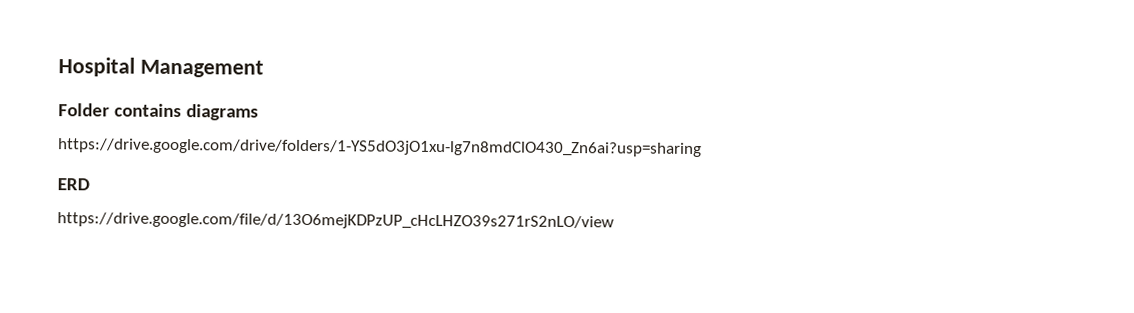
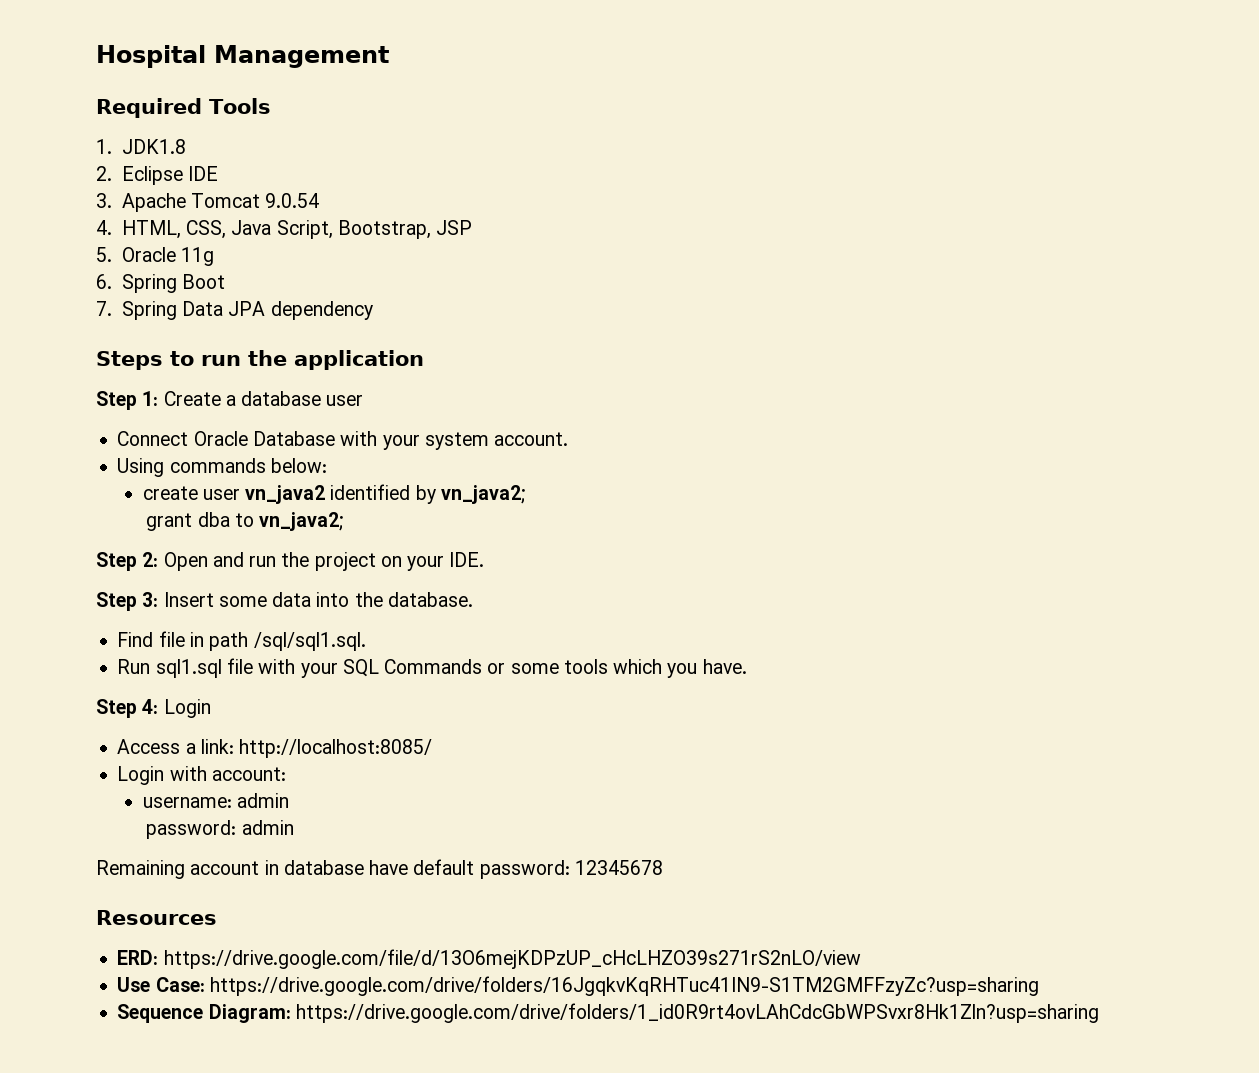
- Folder contains diagrams
- https://drive.google.com/drive/folders/1-YS5dO3jO1xu-lg7n8mdClO430_Zn6ai?usp=sharing
- ERD
- https://drive.google.com/file/d/13O6mejKDPzUP_cHcLHZO39s271rS2nLO/view
+ Required Tools
+ 1. JDK1.8
+ 2. Eclipse IDE
+ 3. Apache Tomcat 9.0.54
+ 4. HTML, CSS, Java Script, Bootstrap, JSP
+ 5. Oracle 11g
+ 6. Spring Boot
+ 7. Spring Data JPA dependency
+ Steps to run the application
+ Step 1: Create a database user
+ Connect Oracle Database with your system account.
+ Using commands below:
+ create user vn_java2 identified by vn_java2;
+ grant dba to vn_java2;
+ Step 2: Open and run the project on your IDE.
+ Step 3: Insert some data into the database.
+ Find file in path /sql/sql1.sql.
+ Run sql1.sql file with your SQL Commands or some tools which you have.
+ Step 4: Login
+ Access a link: http://localhost:8085/
+ Login with account:
+ username: admin
+ password: admin
+ Remaining account in database have default password: 12345678
+ Resources
+ ERD: https://drive.google.com/file/d/13O6mejKDPzUP_cHcLHZO39s271rS2nLO/view
+ Use Case: https://drive.google.com/drive/folders/16JgqkvKqRHTuc41IN9-S1TM2GMFFzyZc?usp=sharing
+ Sequence Diagram: https://drive.google.com/drive/folders/1_id0R9rt4ovLAhCdcGbWPSvxr8Hk1Zln?usp=sharing

